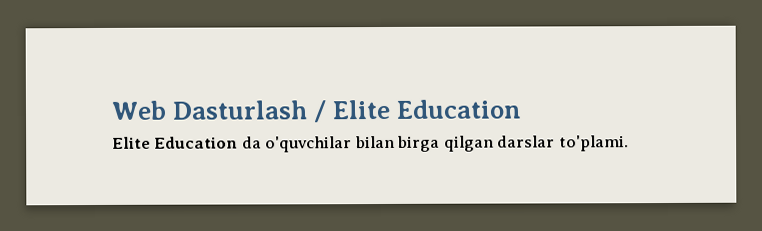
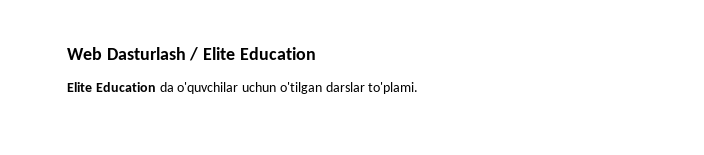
- Elite Education da o'quvchilar bilan birga qilgan darslar to'plami.
+ Elite Education da o'quvchilar uchun o'tilgan darslar to'plami.

